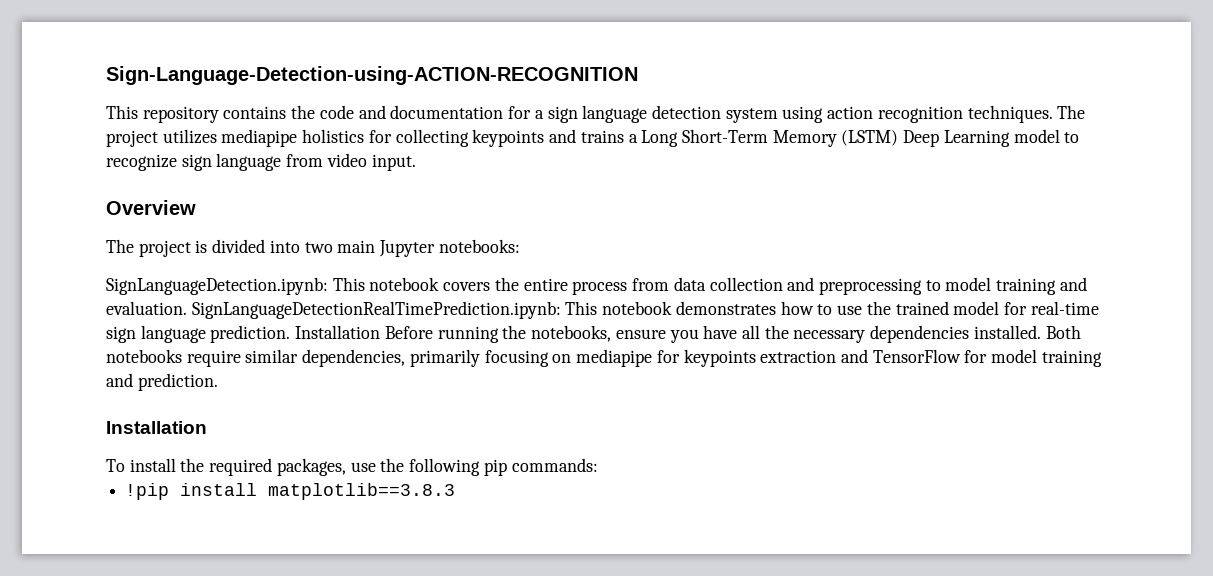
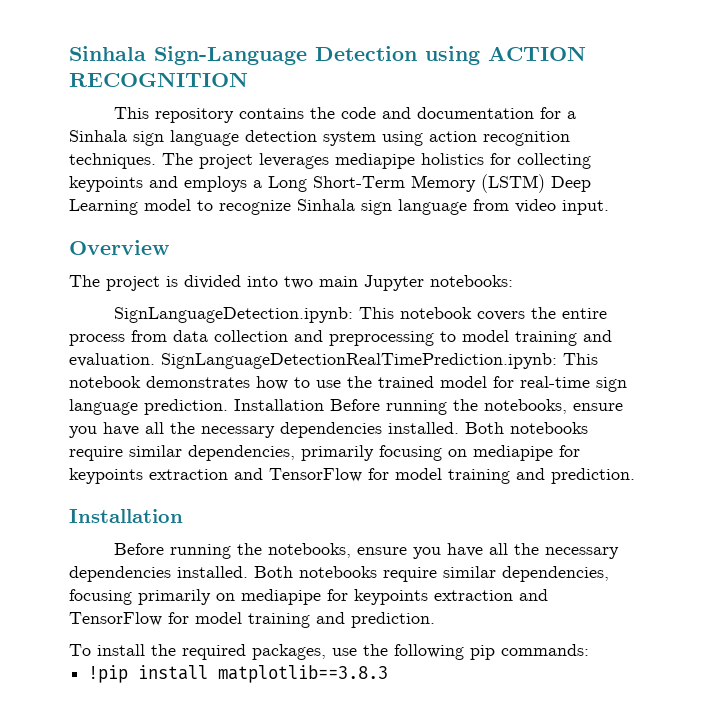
- Sign-Language-Detection-using-ACTION-RECOGNITION
+ Sinhala Sign-Language Detection using ACTION RECOGNITION
- This repository contains the code and documentation for a sign language detection system using action recognition techniques.
+ This repository contains the code and documentation for a Sinhala sign language detection system using action recognition techniques.
- The project utilizes mediapipe holistics for collecting keypoints and trains a Long Short-Term Memory (LSTM) Deep Learning model to recognize sign language from video input.
+ The project leverages mediapipe holistics for collecting keypoints and employs a Long Short-Term Memory (LSTM) Deep Learning model to recognize Sinhala sign language from video input.
+ Before running the notebooks, ensure you have all the necessary dependencies installed. Both notebooks require similar dependencies, focusing primarily on mediapipe for keypoints extraction and TensorFlow for model training and prediction.

